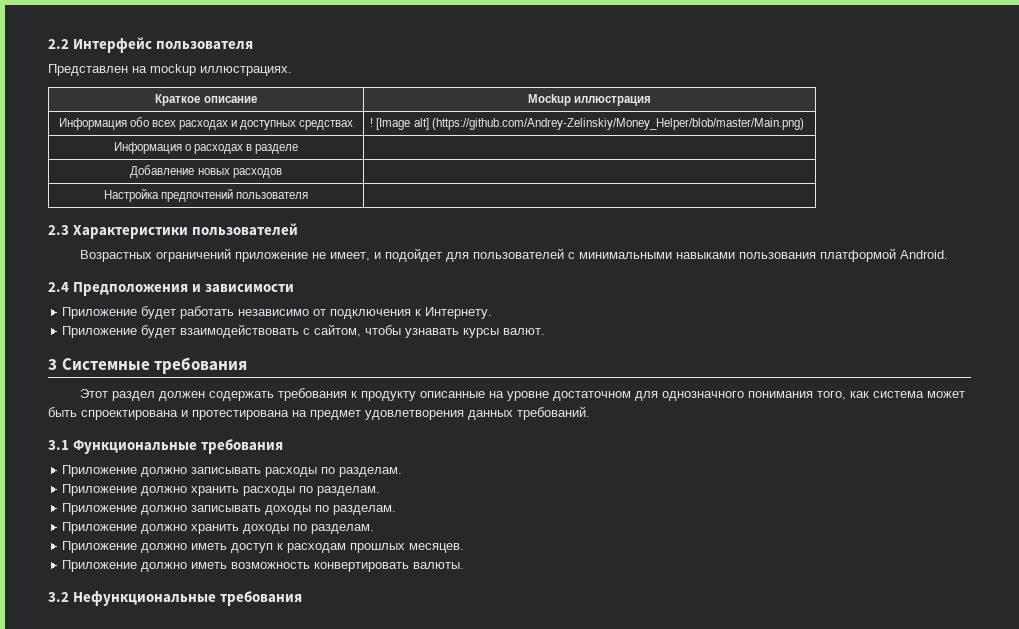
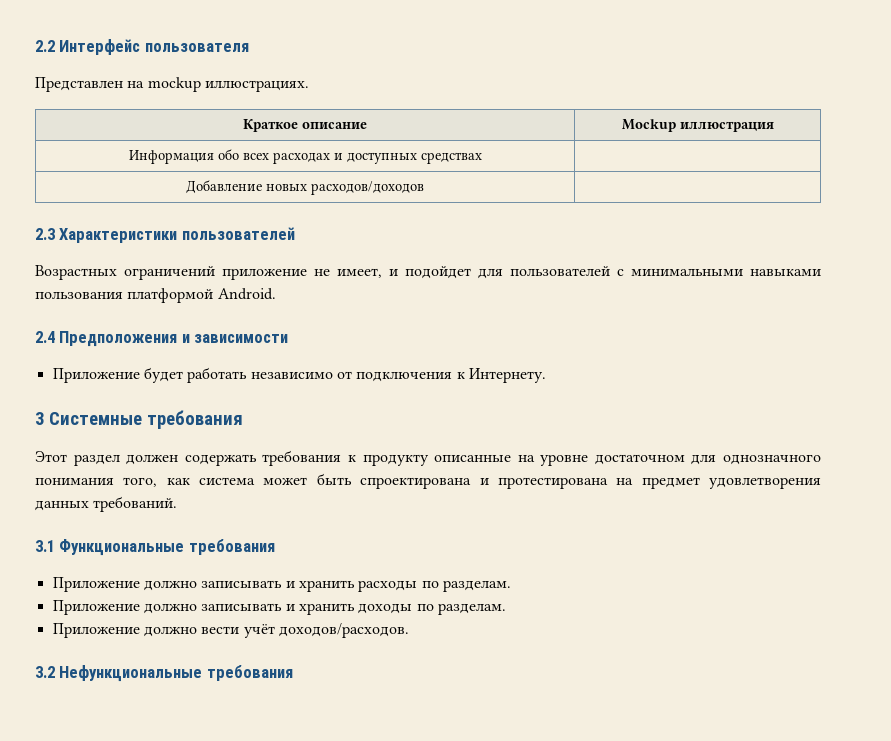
- Информация обо всех расходах и доступных средствах | ! [Image alt] (https://github.com/Andrey-Zelinskiy/Money_Helper/blob/master/Main.png)
- Информация о расходах в разделе |
- Добавление новых расходов |
- Настройка предпочтений пользователя |
+ Информация обо всех расходах и доступных средствах |
+ Добавление новых расходов/доходов |
- Приложение будет взаимодействовать с сайтом, чтобы узнавать курсы валют.
- Приложение должно записывать расходы по разделам.
- Приложение должно хранить расходы по разделам.
+ Приложение должно записывать и хранить расходы по разделам.
- Приложение должно записывать доходы по разделам.
- Приложение должно хранить доходы по разделам.
+ Приложение должно записывать и хранить доходы по разделам.
- Приложение должно иметь доступ к расходам прошлых месяцев.
- Приложение должно иметь возможность конвертировать валюты.
+ Приложение должно вести учёт доходов/расходов.

